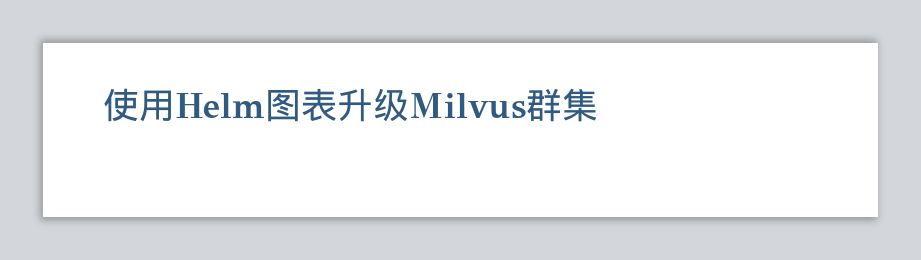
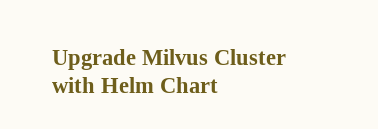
- 使用Helm图表升级Milvus群集
+ Upgrade Milvus Cluster with Helm Chart

